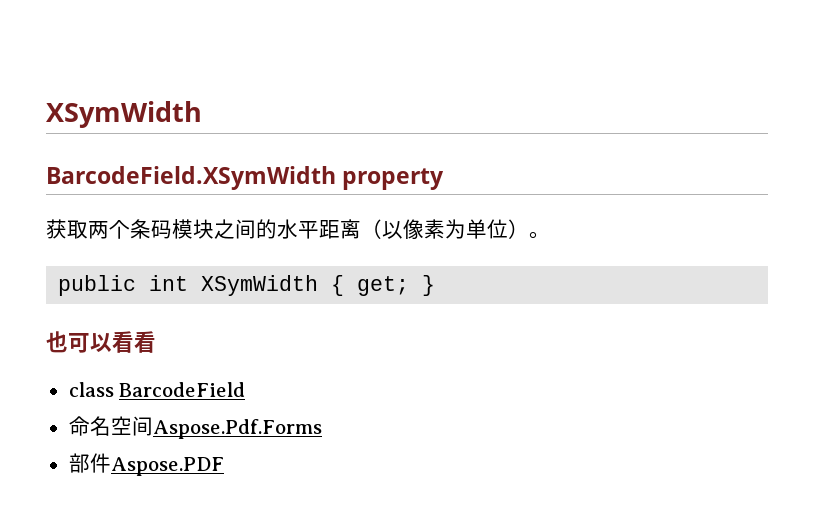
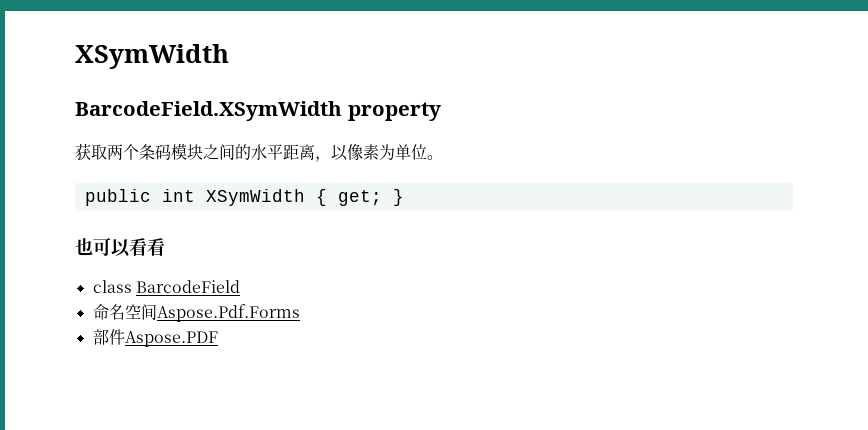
- 获取两个条码模块之间的水平距离（以像素为单位）。
+ 获取两个条码模块之间的水平距离，以像素为单位。

